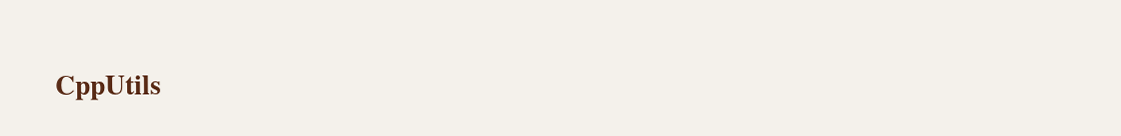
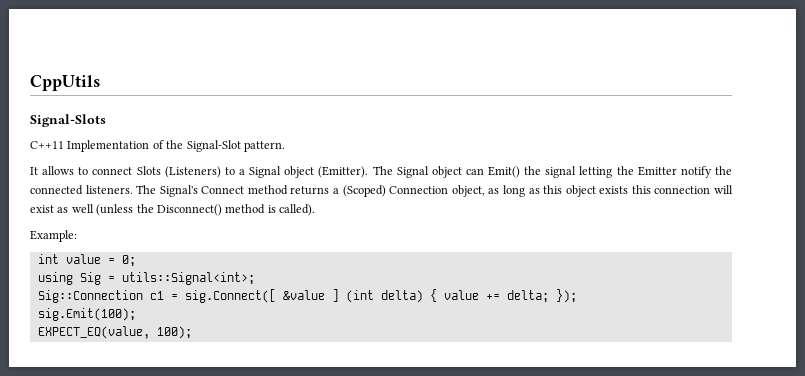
+ Signal-Slots
+ C++11 Implementation of the Signal-Slot pattern.
+ It allows to connect Slots (Listeners) to a Signal object (Emitter). The Signal object can Emit() the signal letting the Emitter notify the connected listeners. The Signal's Connect method returns a (Scoped) Connection object, as long as this object exists this connection will exist as well (unless the Disconnect() method is called).
+ Example:
+ int value = 0;
+ using Sig = utils::Signal<int>;
+ Sig::Connection c1 = sig.Connect([ &value ] (int delta) { value += delta; });
+ sig.Emit(100);
+ EXPECT_EQ(value, 100);

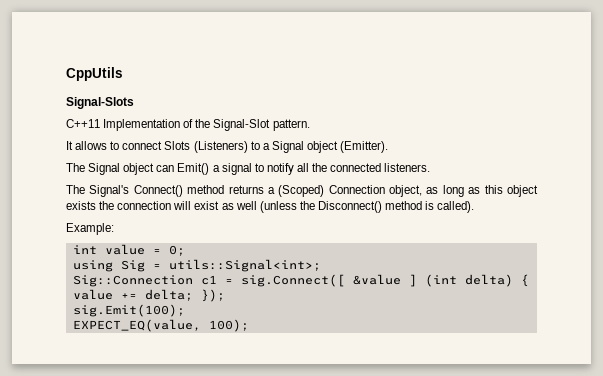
- It allows to connect Slots (Listeners) to a Signal object (Emitter). The Signal object can Emit() the signal letting the Emitter notify the connected listeners. The Signal's Connect method returns a (Scoped) Connection object, as long as this object exists this connection will exist as well (unless the Disconnect() method is called).
+ It allows to connect Slots (Listeners) to a Signal object (Emitter).
+ The Signal object can Emit() a signal to notify all the connected listeners.
+ The Signal's Connect() method returns a (Scoped) Connection object, as long as this object exists the connection will exist as well (unless the Disconnect() method is called).

